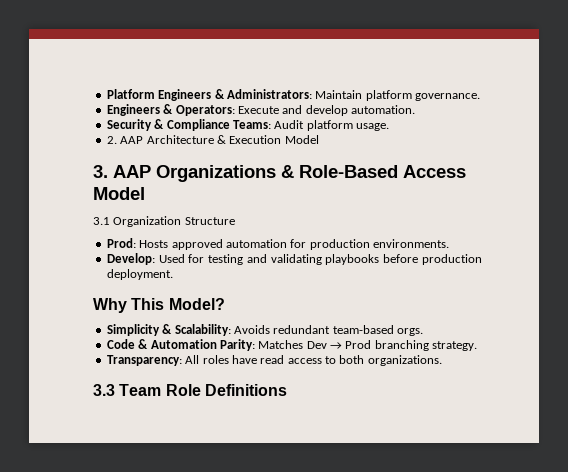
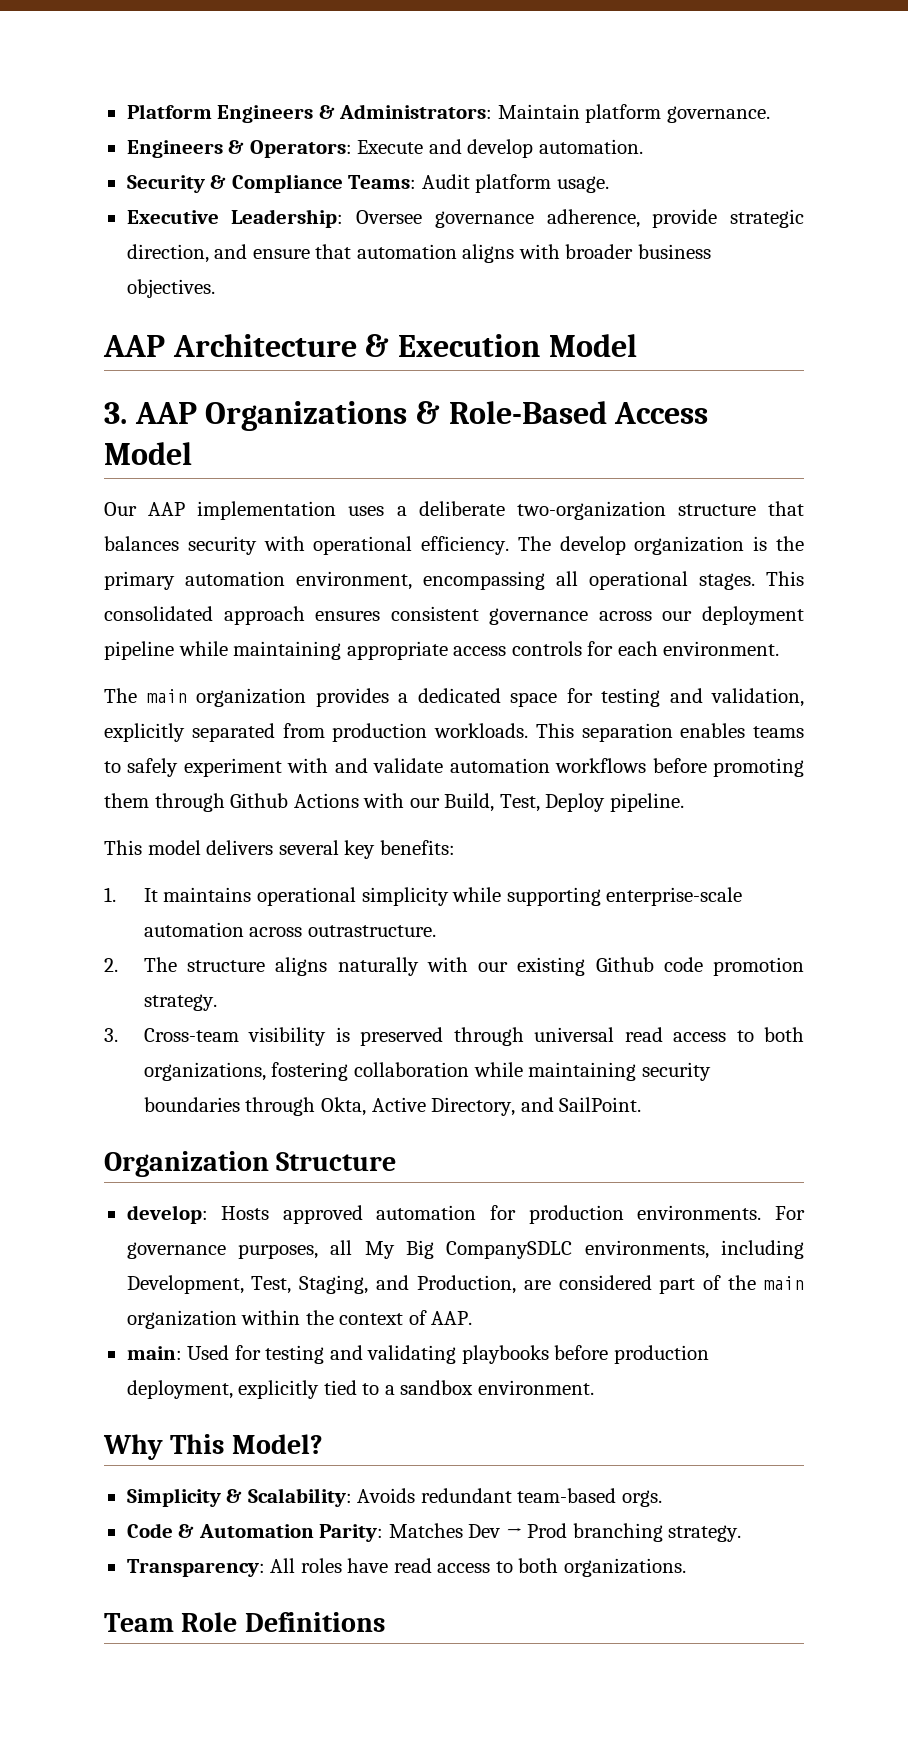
- 2. AAP Architecture & Execution Model
+ Executive Leadership: Oversee governance adherence, provide strategic direction, and ensure that automation aligns with broader business objectives.
+ AAP Architecture & Execution Model
- 3.1 Organization Structure
+ Our AAP implementation uses a deliberate two-organization structure that balances security with operational efficiency. The develop organization is the primary automation environment, encompassing all operational stages. This consolidated approach ensures consistent governance across our deployment pipeline while maintaining appropriate access controls for each environment.
+ The main organization provides a dedicated space for testing and validation, explicitly separated from production workloads. This separation enables teams to safely experiment with and validate automation workflows before promoting them through Github Actions with our Build, Test, Deploy pipeline.
+ This model delivers several key benefits:
+ 1. It maintains operational simplicity while supporting enterprise-scale automation across outrastructure.
+ 2. The structure aligns naturally with our existing Github code promotion strategy.
+ 3. Cross-team visibility is preserved through universal read access to both organizations, fostering collaboration while maintaining security boundaries through Okta, Active Directory, and SailPoint.
+ Organization Structure
- Prod: Hosts approved automation for production environments.
- Develop: Used for testing and validating playbooks before production deployment.
+ develop: Hosts approved automation for production environments. For governance purposes, all My Big CompanySDLC environments, including Development, Test, Staging, and Production, are considered part of the main organization within the context of AAP.
+ main: Used for testing and validating playbooks before production deployment, explicitly tied to a sandbox environment.
- 3.3 Team Role Definitions
+ Team Role Definitions

